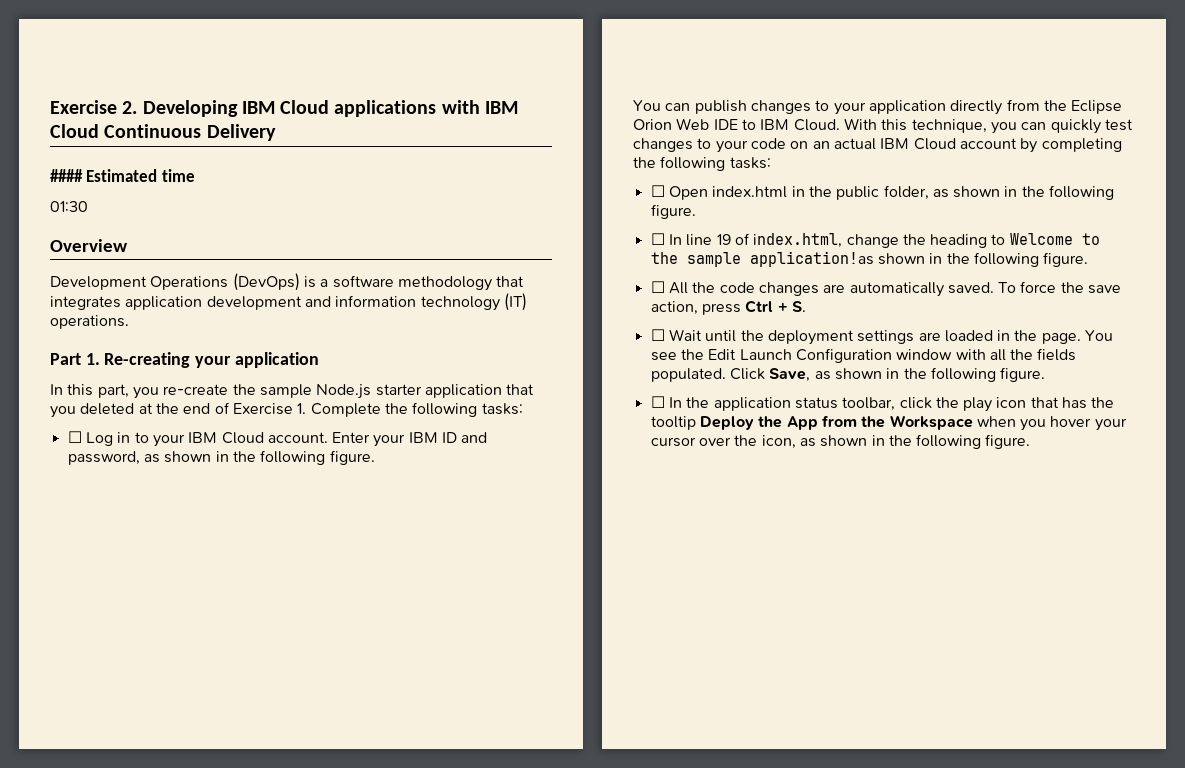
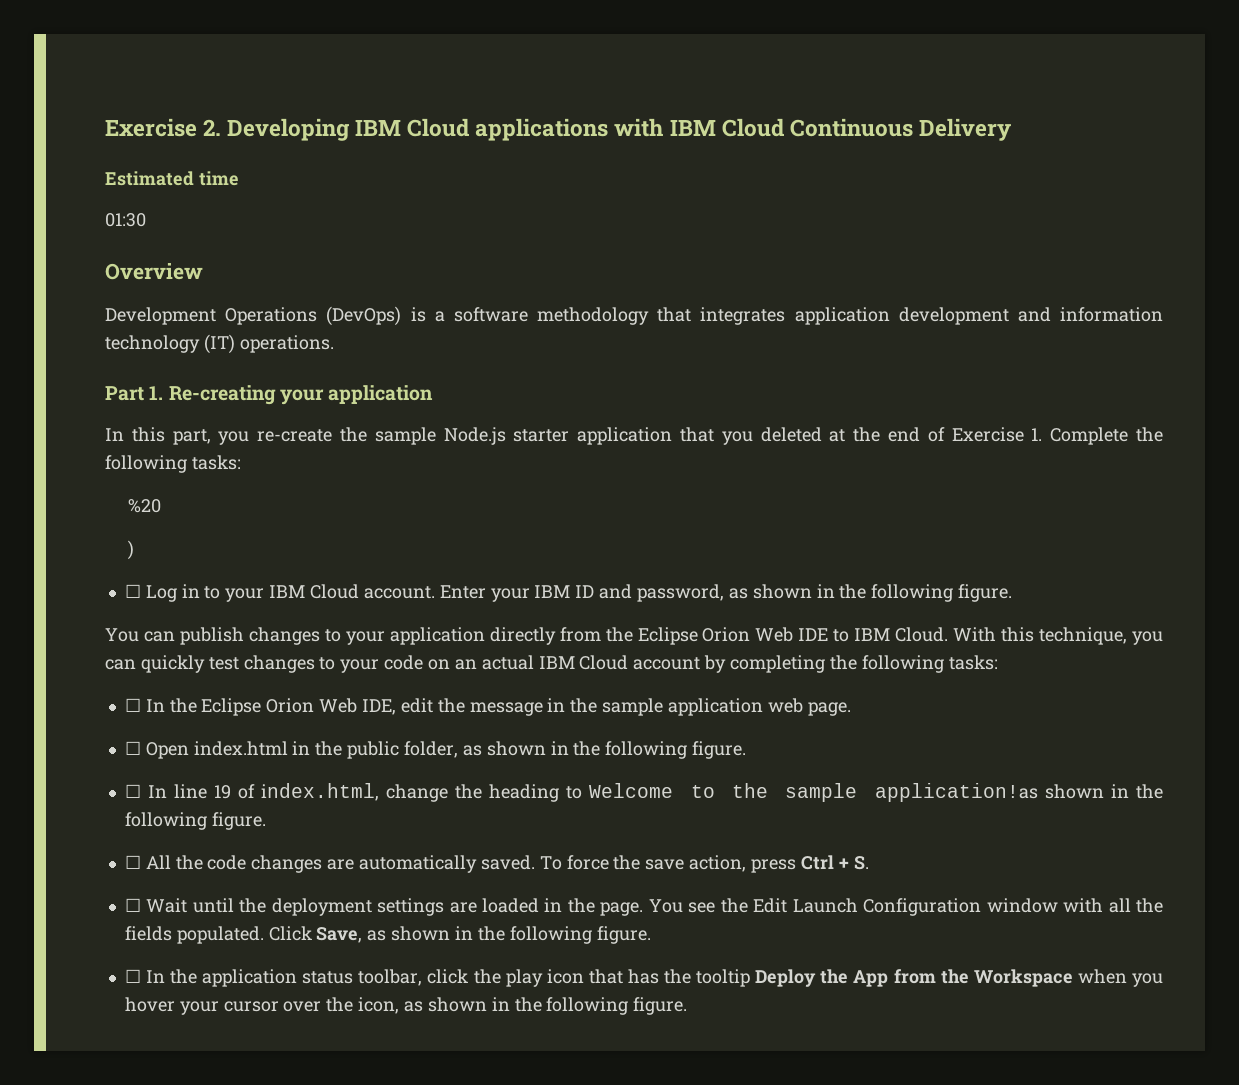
- #### Estimated time
+ Estimated time
+ %20
+ )
+ ☐ In the Eclipse Orion Web IDE, edit the message in the sample application web page.

